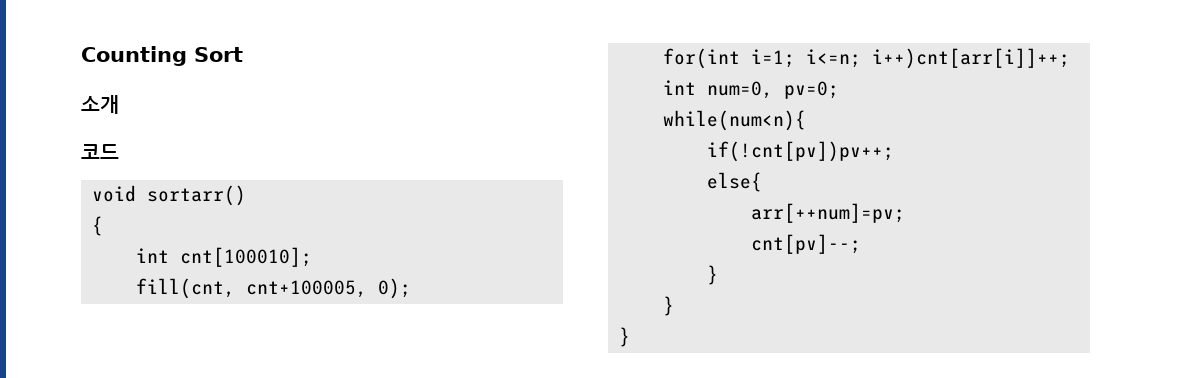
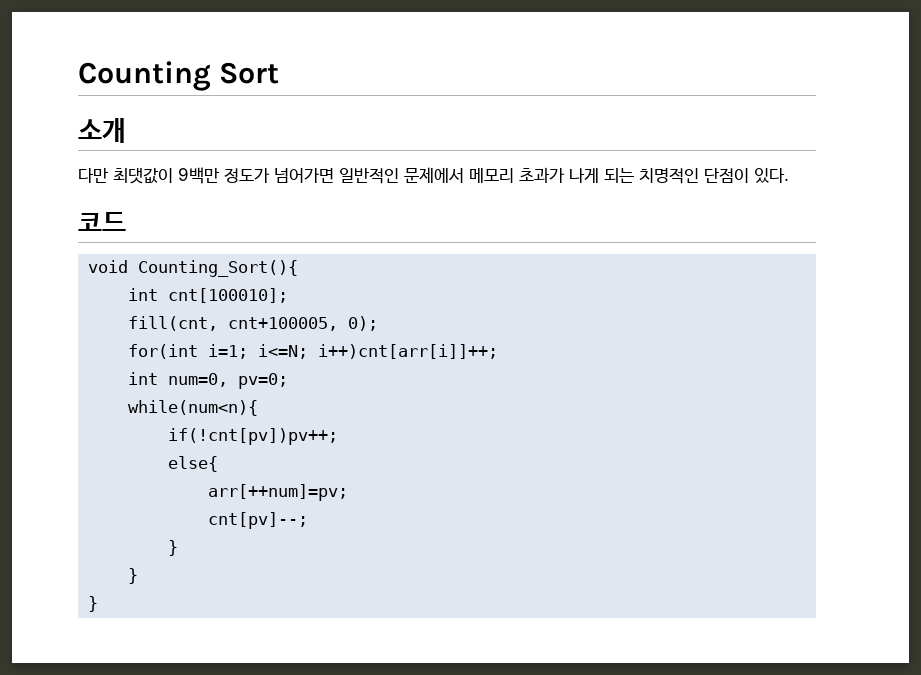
+ 다만 최댓값이 9백만 정도가 넘어가면 일반적인 문제에서 메모리 초과가 나게 되는 치명적인 단점이 있다.
- void sortarr()
- {
+ void Counting_Sort(){
- for(int i=1; i<=n; i++)cnt[arr[i]]++;
+ for(int i=1; i<=N; i++)cnt[arr[i]]++;

